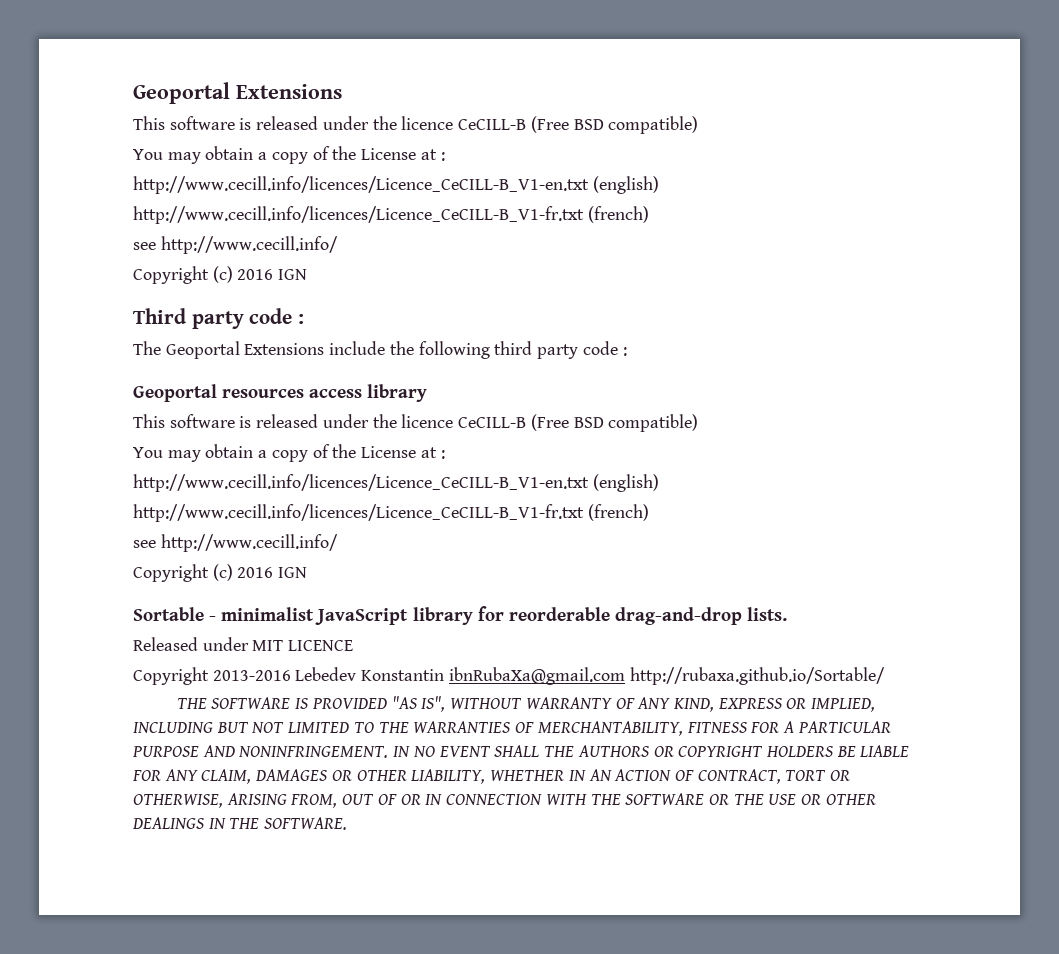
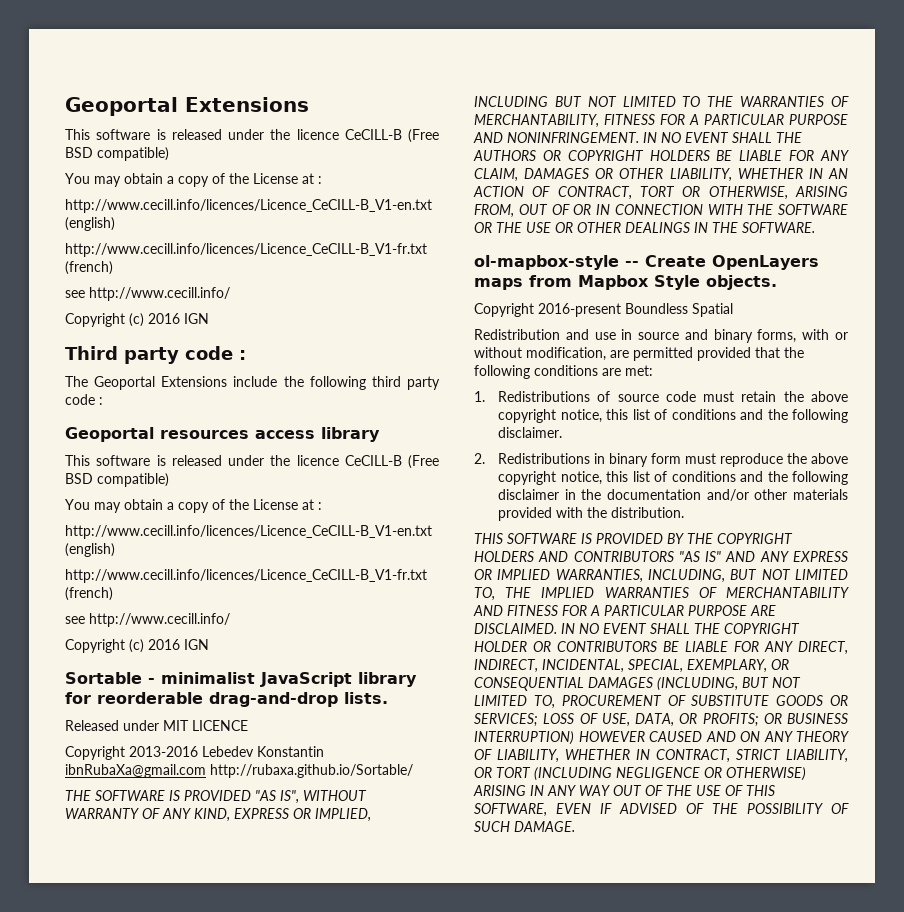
+ ol-mapbox-style -- Create OpenLayers maps from Mapbox Style objects.
+ Copyright 2016-present Boundless Spatial
+ Redistribution and use in source and binary forms, with or without modification, are permitted provided that the following conditions are met:
+ 1. Redistributions of source code must retain the above copyright notice, this list of conditions and the following disclaimer.
+ 2. Redistributions in binary form must reproduce the above copyright notice, this list of conditions and the following disclaimer in the documentation and/or other materials provided with the distribution.
+ THIS SOFTWARE IS PROVIDED BY THE COPYRIGHT HOLDERS AND CONTRIBUTORS "AS IS" AND ANY EXPRESS OR IMPLIED WARRANTIES, INCLUDING, BUT NOT LIMITED TO, THE IMPLIED WARRANTIES OF MERCHANTABILITY AND FITNESS FOR A PARTICULAR PURPOSE ARE DISCLAIMED. IN NO EVENT SHALL THE COPYRIGHT HOLDER OR CONTRIBUTORS BE LIABLE FOR ANY DIRECT, INDIRECT, INCIDENTAL, SPECIAL, EXEMPLARY, OR CONSEQUENTIAL DAMAGES (INCLUDING, BUT NOT LIMITED TO, PROCUREMENT OF SUBSTITUTE GOODS OR SERVICES; LOSS OF USE, DATA, OR PROFITS; OR BUSINESS INTERRUPTION) HOWEVER CAUSED AND ON ANY THEORY OF LIABILITY, WHETHER IN CONTRACT, STRICT LIABILITY, OR TORT (INCLUDING NEGLIGENCE OR OTHERWISE) ARISING IN ANY WAY OUT OF THE USE OF THIS SOFTWARE, EVEN IF ADVISED OF THE POSSIBILITY OF SUCH DAMAGE.

